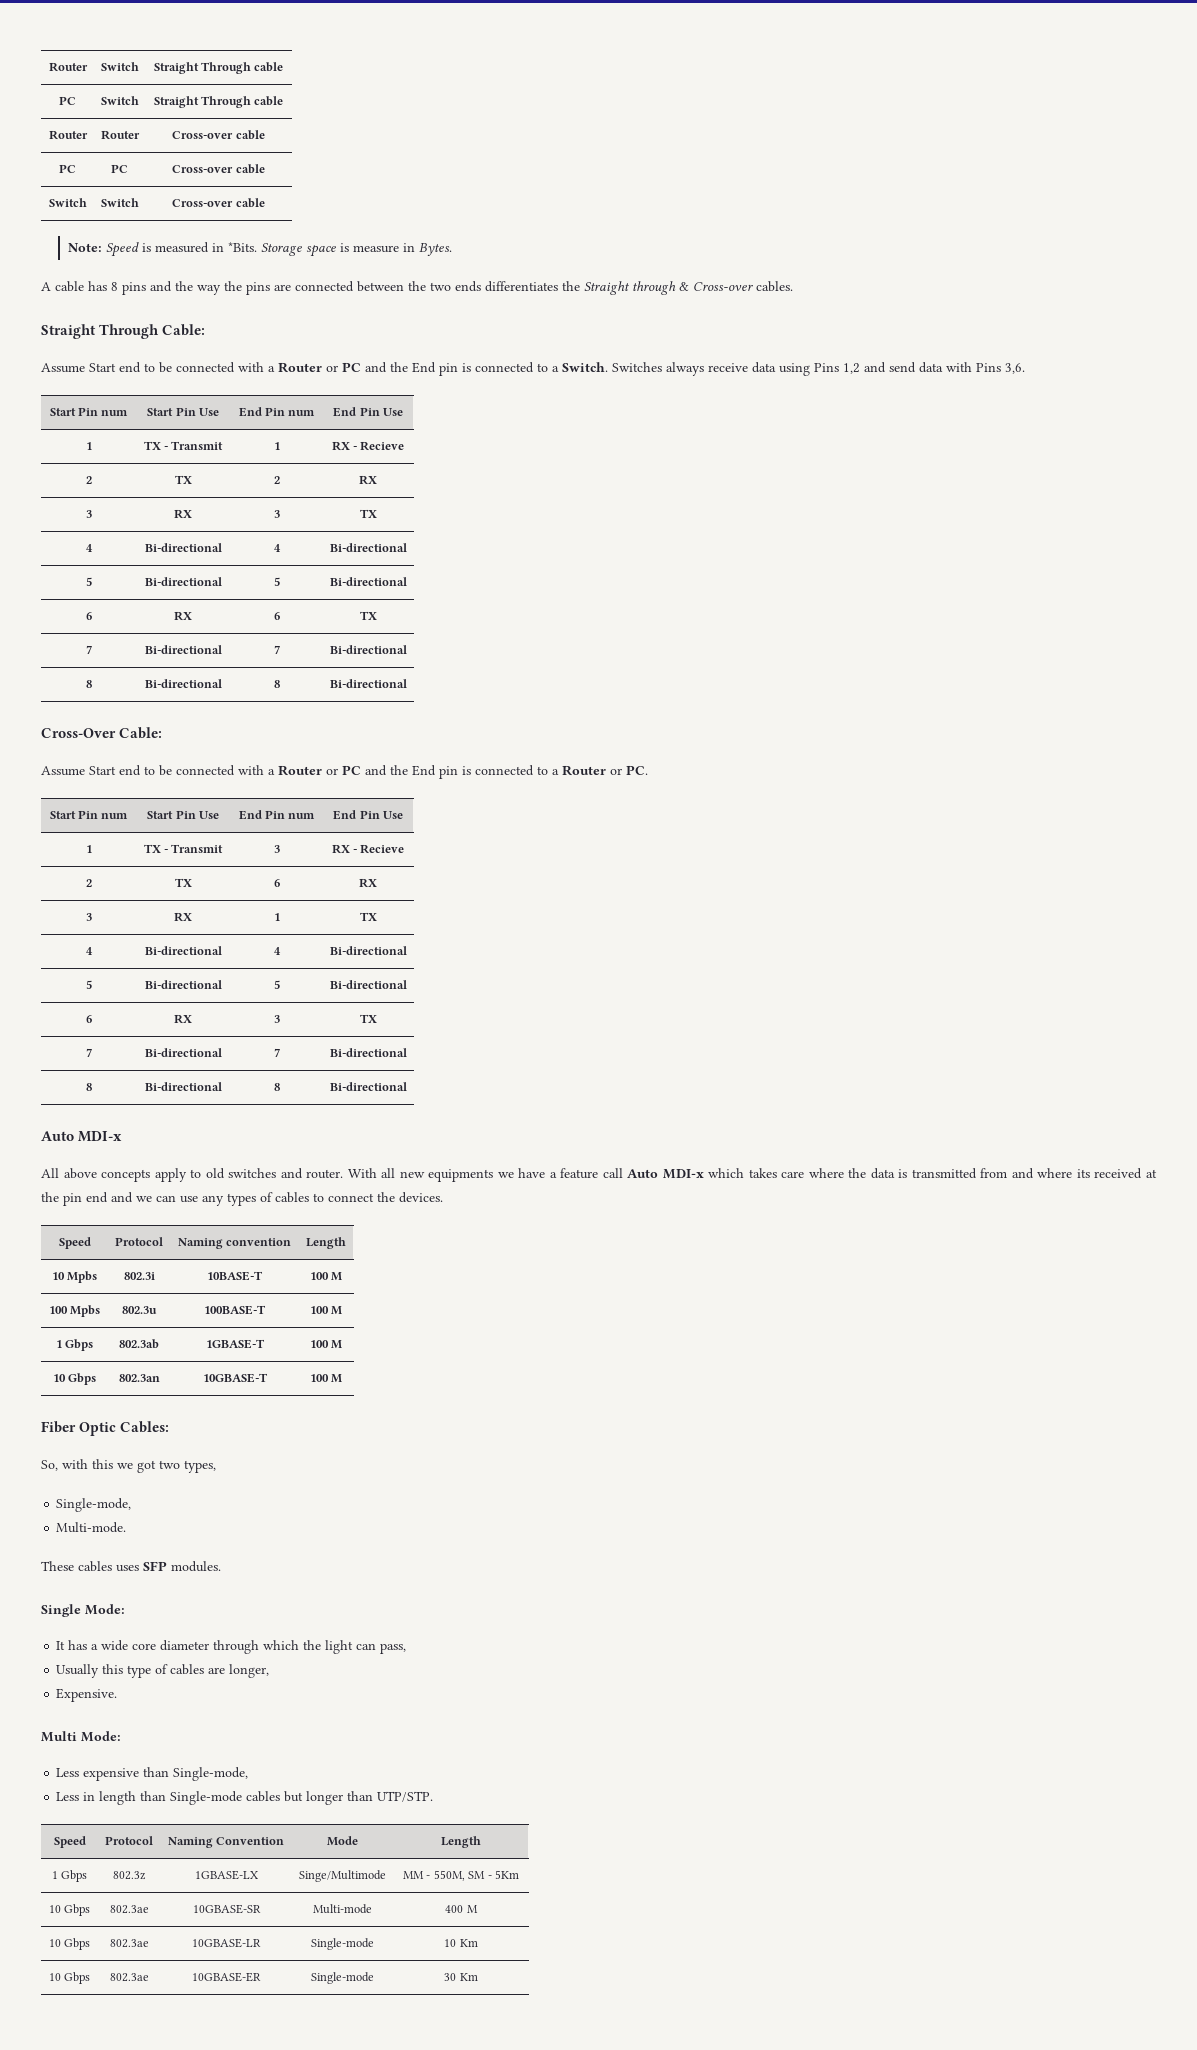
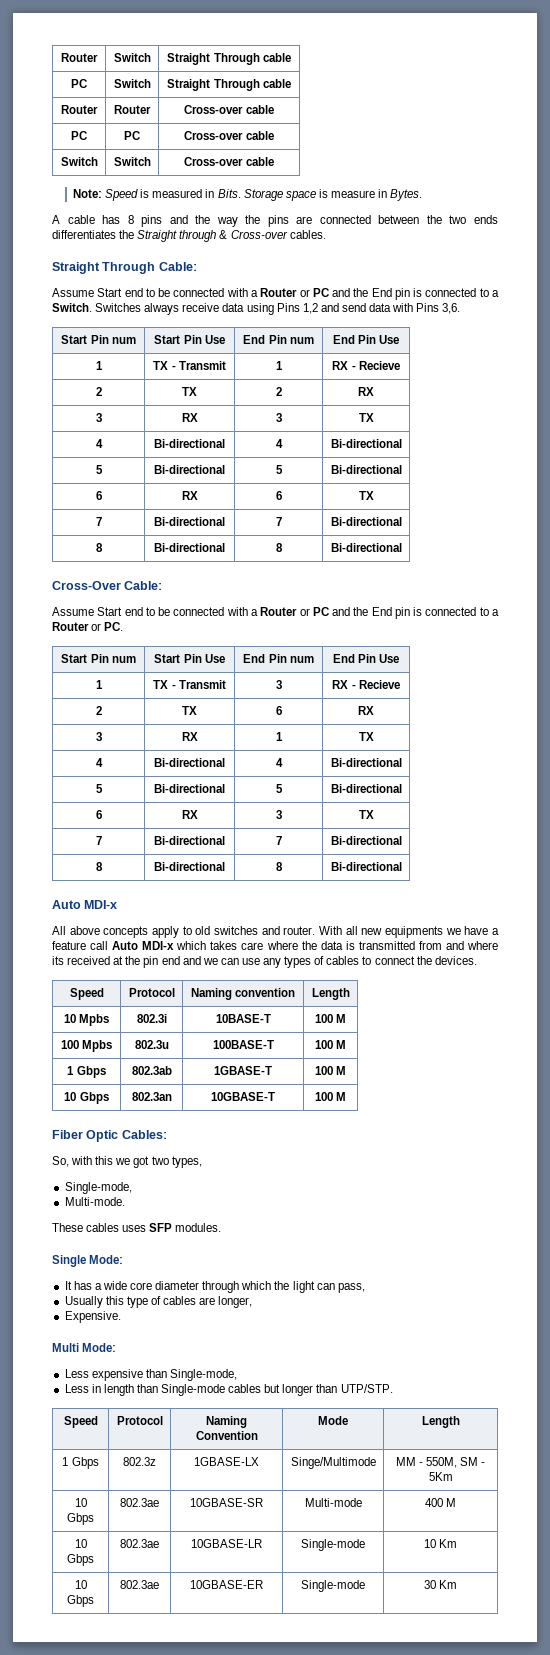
- Note: Speed is measured in *Bits.
+ Note: Speed is measured in Bits.

